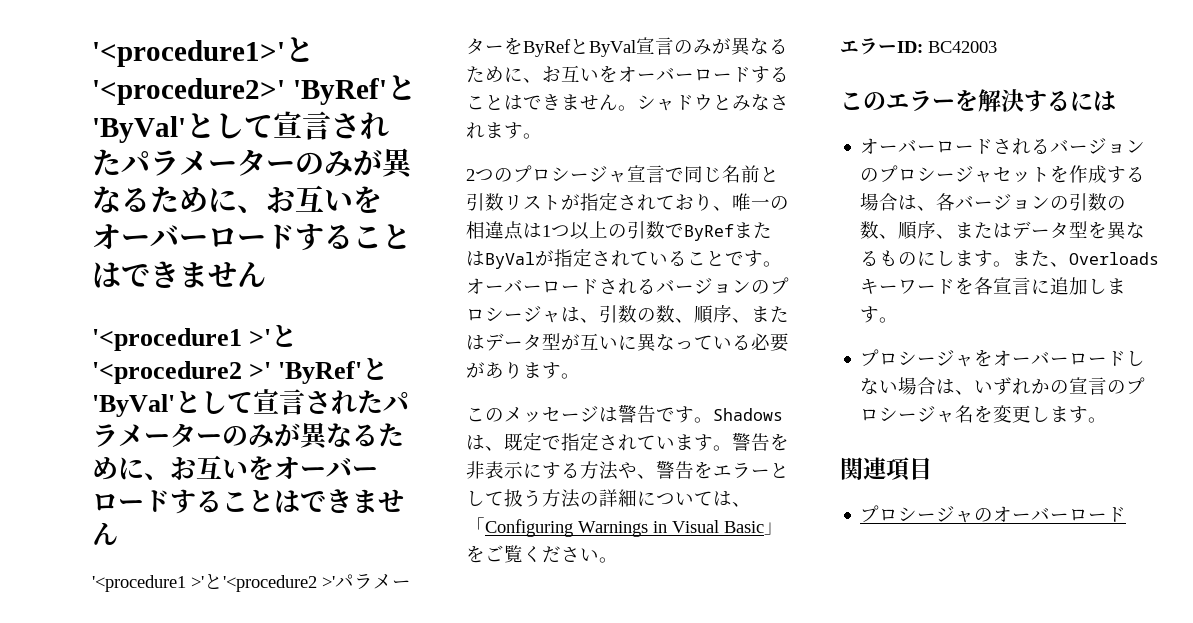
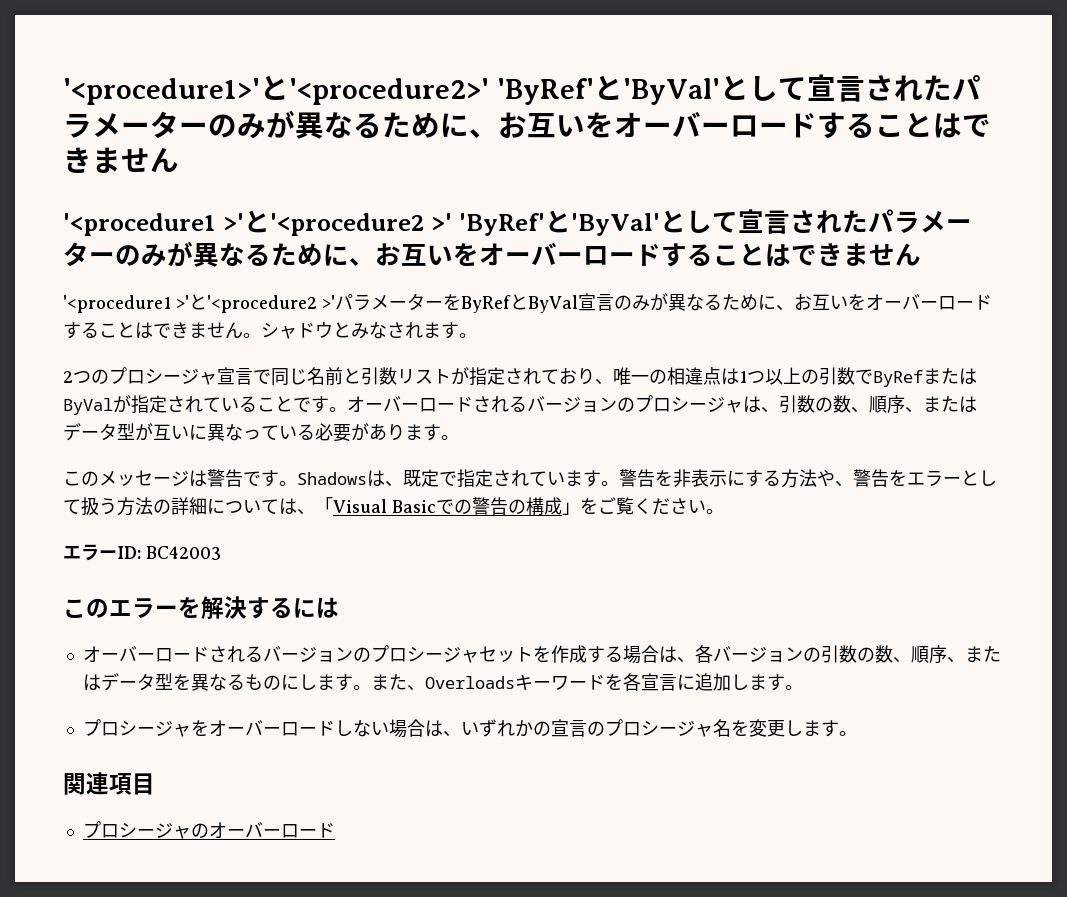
- 警告を非表示にする方法や、警告をエラーとして扱う方法の詳細については、「Configuring Warnings in Visual Basic」をご覧ください。
+ 警告を非表示にする方法や、警告をエラーとして扱う方法の詳細については、「Visual Basicでの警告の構成」をご覧ください。

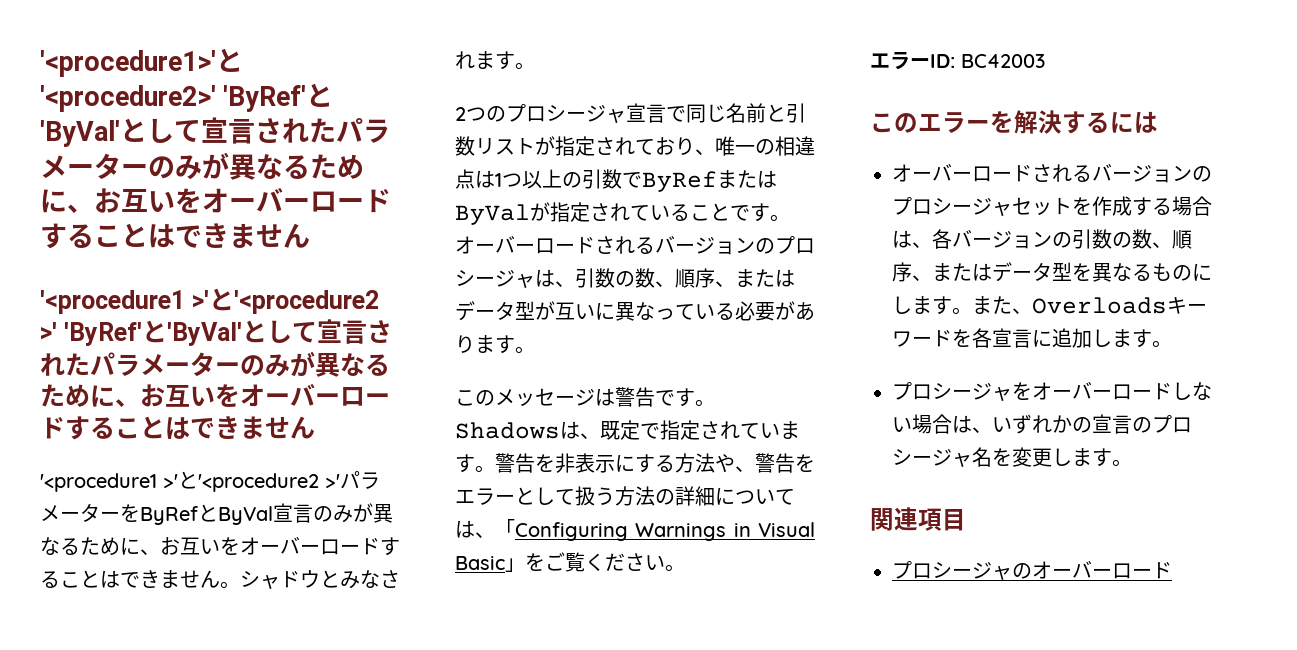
- 警告を非表示にする方法や、警告をエラーとして扱う方法の詳細については、「Visual Basicでの警告の構成」をご覧ください。
+ 警告を非表示にする方法や、警告をエラーとして扱う方法の詳細については、「Configuring Warnings in Visual Basic」をご覧ください。

